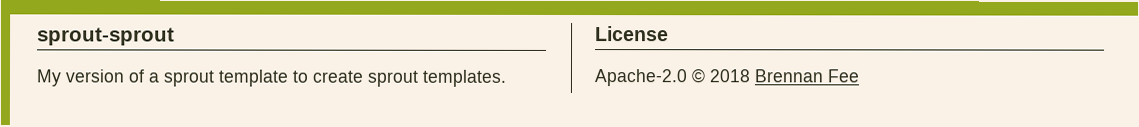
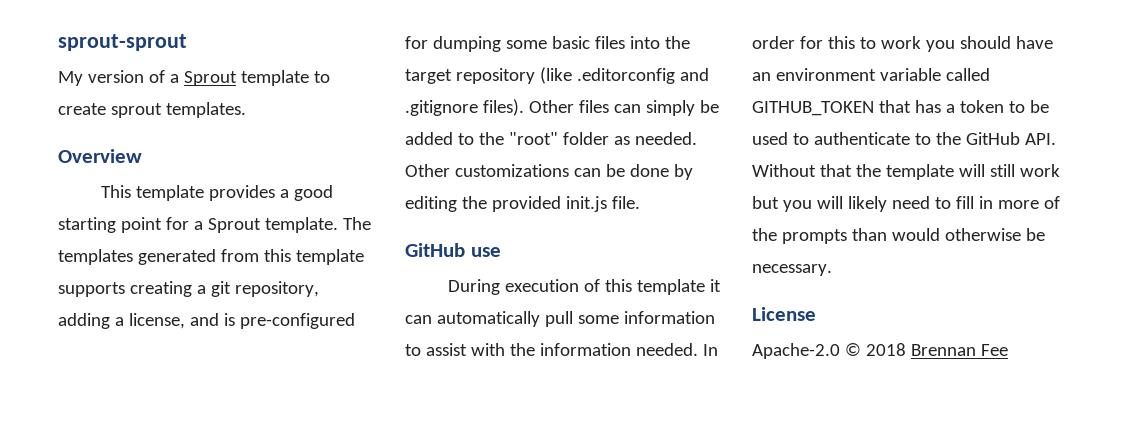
- My version of a sprout template to create sprout templates.
+ My version of a Sprout template to create sprout templates.
+ Overview
+ This template provides a good starting point for a Sprout template. The templates generated from this template supports creating a git repository, adding a license, and is pre-configured for dumping some basic files into the target repository (like .editorconfig and .gitignore files). Other files can simply be added to the "root" folder as needed. Other customizations can be done by editing the provided init.js file.
+ GitHub use
+ During execution of this template it can automatically pull some information to assist with the information needed. In order for this to work you should have an environment variable called GITHUB_TOKEN that has a token to be used to authenticate to the GitHub API. Without that the template will still work but you will likely need to fill in more of the prompts than would otherwise be necessary.

